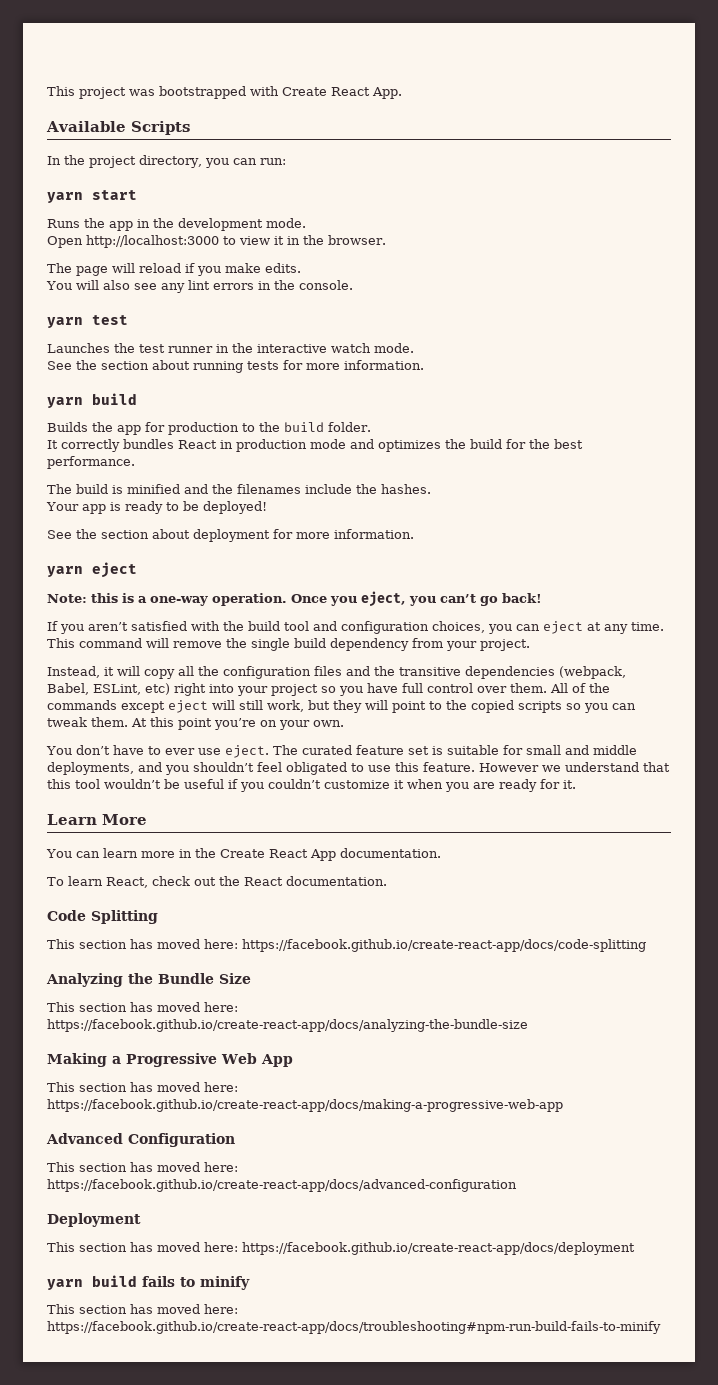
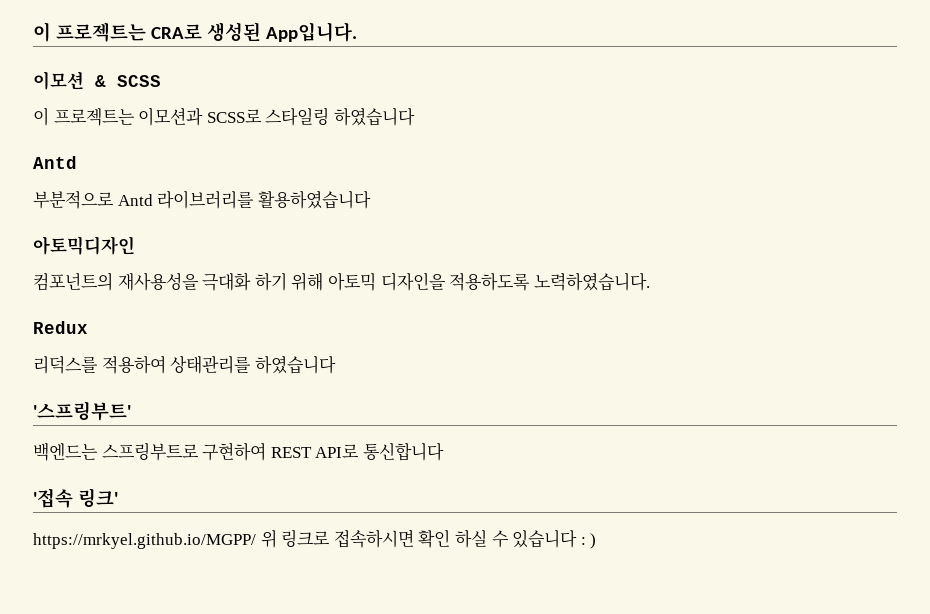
- This project was bootstrapped with Create React App.
- Available Scripts
- In the project directory, you can run:
- yarn start
- Runs the app in the development mode.
- Open http://localhost:3000 to view it in the browser.
- The page will reload if you make edits.
- You will also see any lint errors in the console.
- yarn test
- Launches the test runner in the interactive watch mode.
- See the section about running tests for more information.
- yarn build
- Builds the app for production to the build folder.
- It correctly bundles React in production mode and optimizes the build for the best performance.
- The build is minified and the filenames include the hashes.
- Your app is ready to be deployed!
- See the section about deployment for more information.
- yarn eject
- Note: this is a one-way operation. Once you eject, you can’t go back!
- If you aren’t satisfied with the build tool and configuration choices, you can eject at any time. This command will remove the single build dependency from your project.
- Instead, it will copy all the configuration files and the transitive dependencies (webpack, Babel, ESLint, etc) right into your project so you have full control over them. All of the commands except eject will still work, but they will point to the copied scripts so you can tweak them. At this point you’re on your own.
- You don’t have to ever use eject. The curated feature set is suitable for small and middle deployments, and you shouldn’t feel obligated to use this feature. However we understand that this tool wouldn’t be useful if you couldn’t customize it when you are ready for it.
- Learn More
- You can learn more in the Create React App documentation.
- To learn React, check out the React documentation.
- Code Splitting
- This section has moved here: https://facebook.github.io/create-react-app/docs/code-splitting
- Analyzing the Bundle Size
- This section has moved here: https://facebook.github.io/create-react-app/docs/analyzing-the-bundle-size
- Making a Progressive Web App
- This section has moved here: https://facebook.github.io/create-react-app/docs/making-a-progressive-web-app
- Advanced Configuration
- This section has moved here: https://facebook.github.io/create-react-app/docs/advanced-configuration
- Deployment
- This section has moved here: https://facebook.github.io/create-react-app/docs/deployment
- yarn build fails to minify
- This section has moved here: https://facebook.github.io/create-react-app/docs/troubleshooting#npm-run-build-fails-to-minify
+ 이 프로젝트는 CRA로 생성된 App입니다.
+ 이모션 & SCSS
+ 이 프로젝트는 이모션과 SCSS로 스타일링 하였습니다
+ Antd
+ 부분적으로 Antd 라이브러리를 활용하였습니다
+ 아토믹디자인
+ 컴포넌트의 재사용성을 극대화 하기 위해 아토믹 디자인을 적용하도록 노력하였습니다.
+ Redux
+ 리덕스를 적용하여 상태관리를 하였습니다
+ '스프링부트'
+ 백엔드는 스프링부트로 구현하여 REST API로 통신합니다
+ '접속 링크'
+ https://mrkyel.github.io/MGPP/ 위 링크로 접속하시면 확인 하실 수 있습니다 : )

